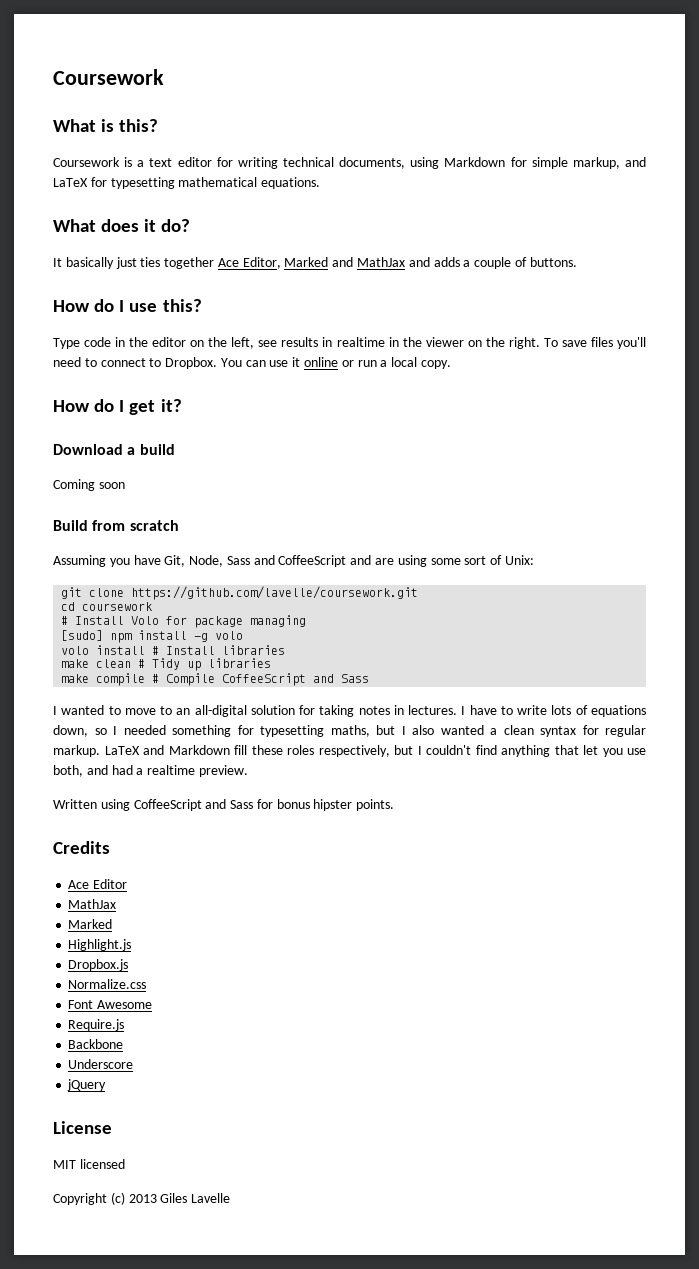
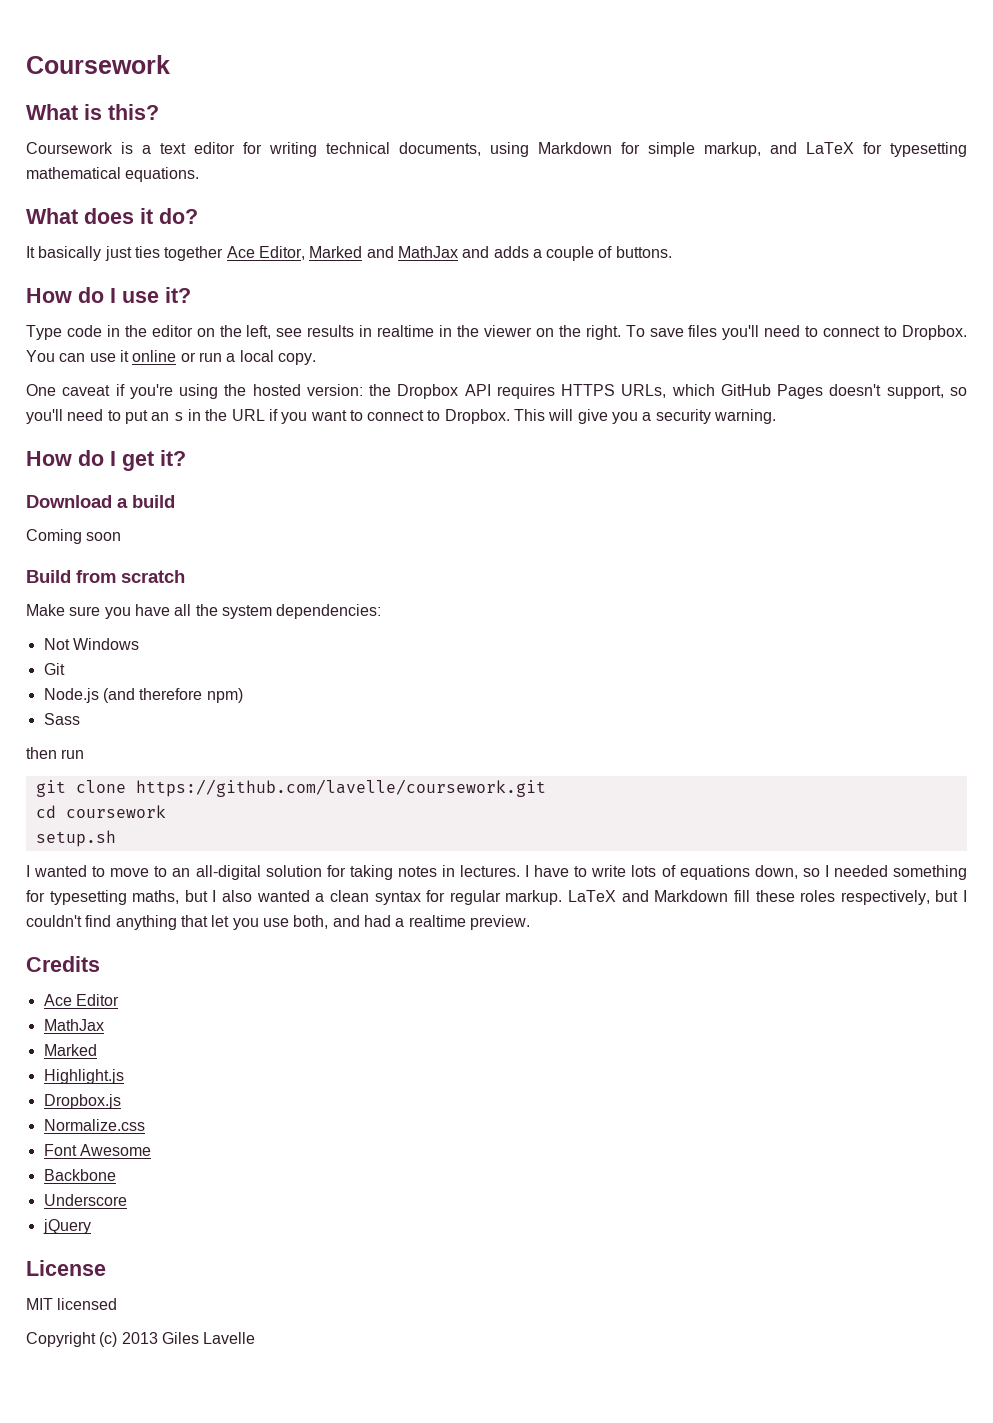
- How do I use this?
+ How do I use it?
+ One caveat if you're using the hosted version: the Dropbox API requires HTTPS URLs, which GitHub Pages doesn't support, so you'll need to put an s in the URL if you want to connect to Dropbox. This will give you a security warning.
- Assuming you have Git, Node, Sass and CoffeeScript and are using some sort of Unix:
+ Make sure you have all the system dependencies:
+ Not Windows
+ Git
+ Node.js (and therefore npm)
+ Sass
+ then run
- # Install Volo for package managing
- [sudo] npm install -g volo
- volo install # Install libraries
- make clean # Tidy up libraries
- make compile # Compile CoffeeScript and Sass
+ setup.sh
- Written using CoffeeScript and Sass for bonus hipster points.
- Require.js

